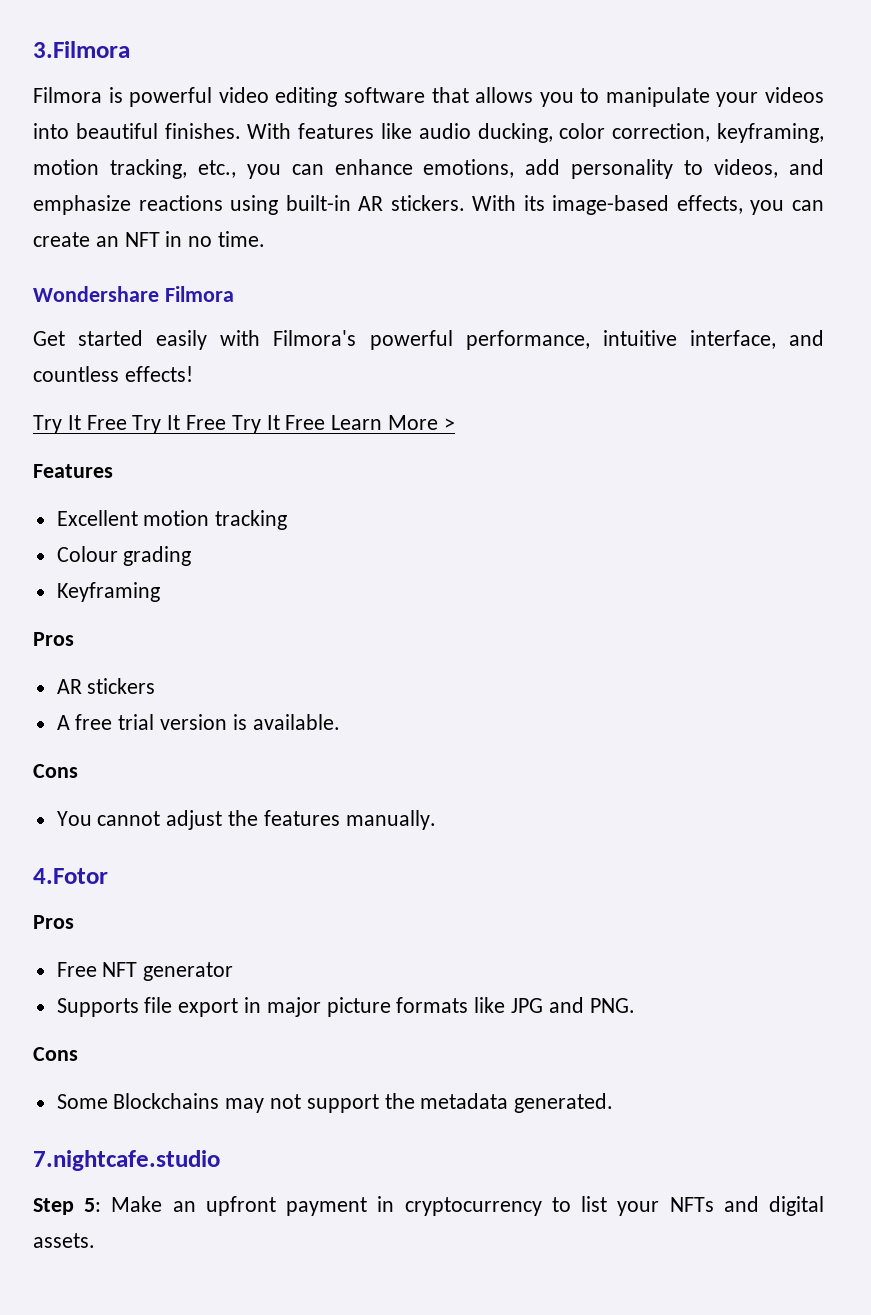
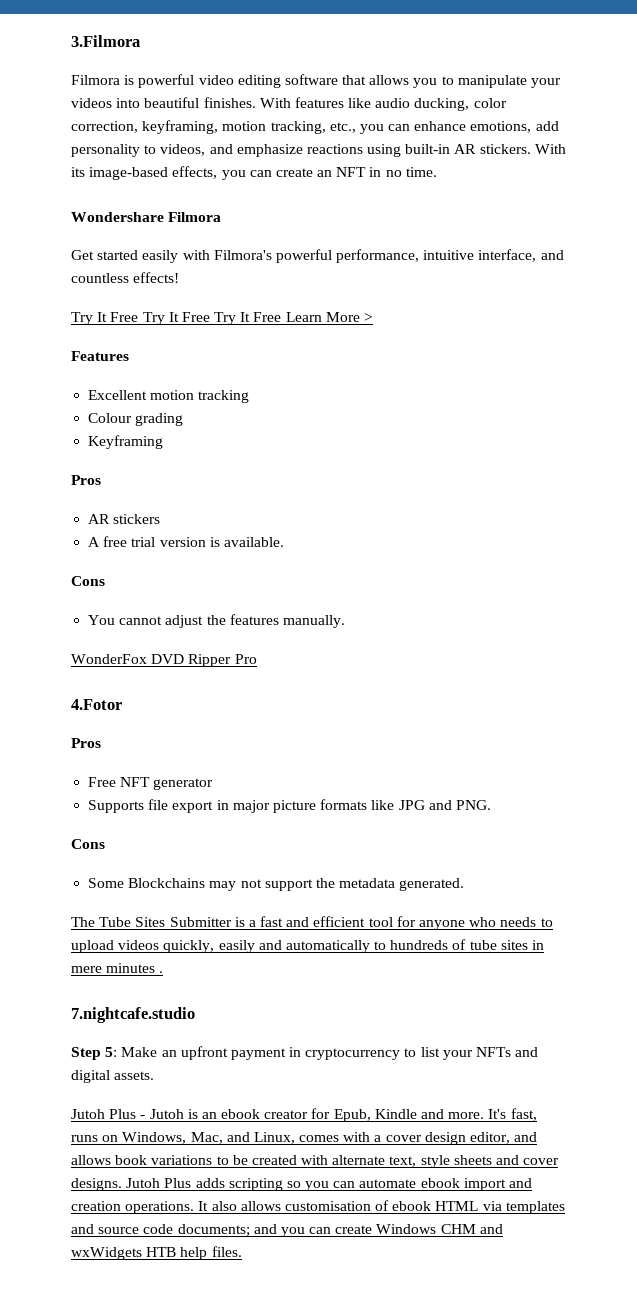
+ WonderFox DVD Ripper Pro
+ The Tube Sites Submitter is a fast and efficient tool for anyone who needs to upload videos quickly, easily and automatically to hundreds of tube sites in mere minutes .
+ Jutoh Plus - Jutoh is an ebook creator for Epub, Kindle and more. It's fast, runs on Windows, Mac, and Linux, comes with a cover design editor, and allows book variations to be created with alternate text, style sheets and cover designs. Jutoh Plus adds scripting so you can automate ebook import and creation operations. It also allows customisation of ebook HTML via templates and source code documents; and you can create Windows CHM and wxWidgets HTB help files.

